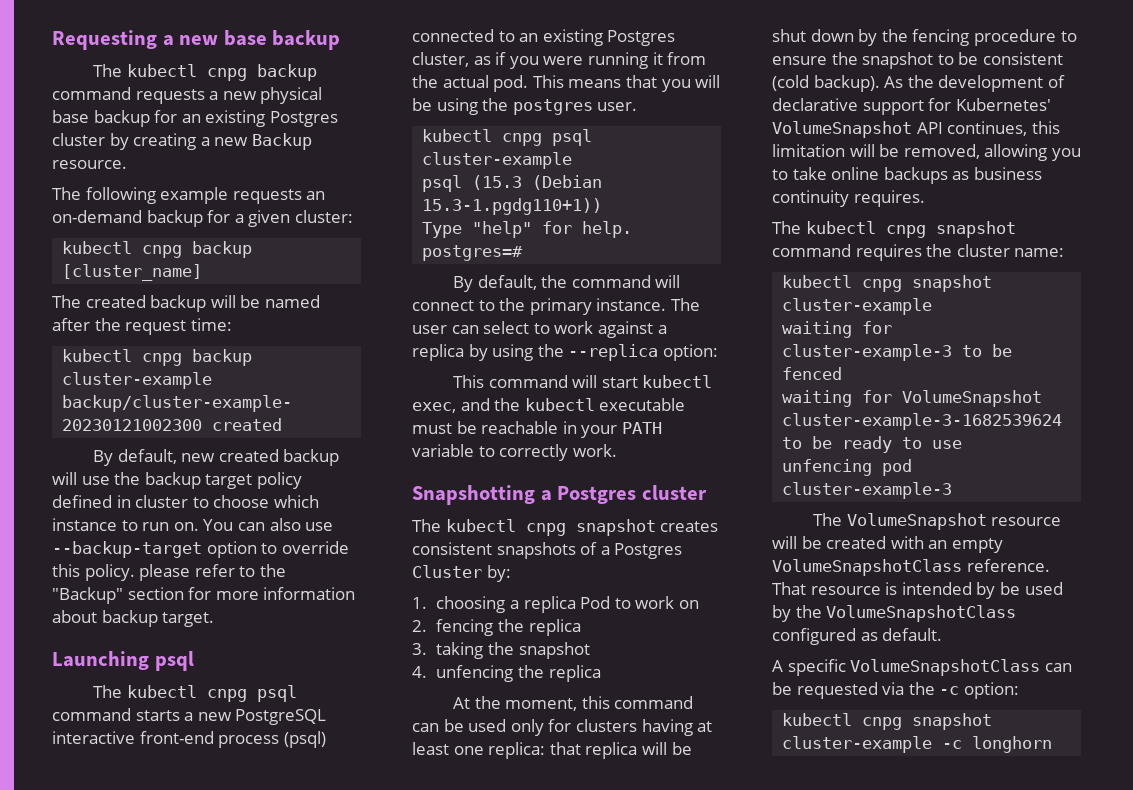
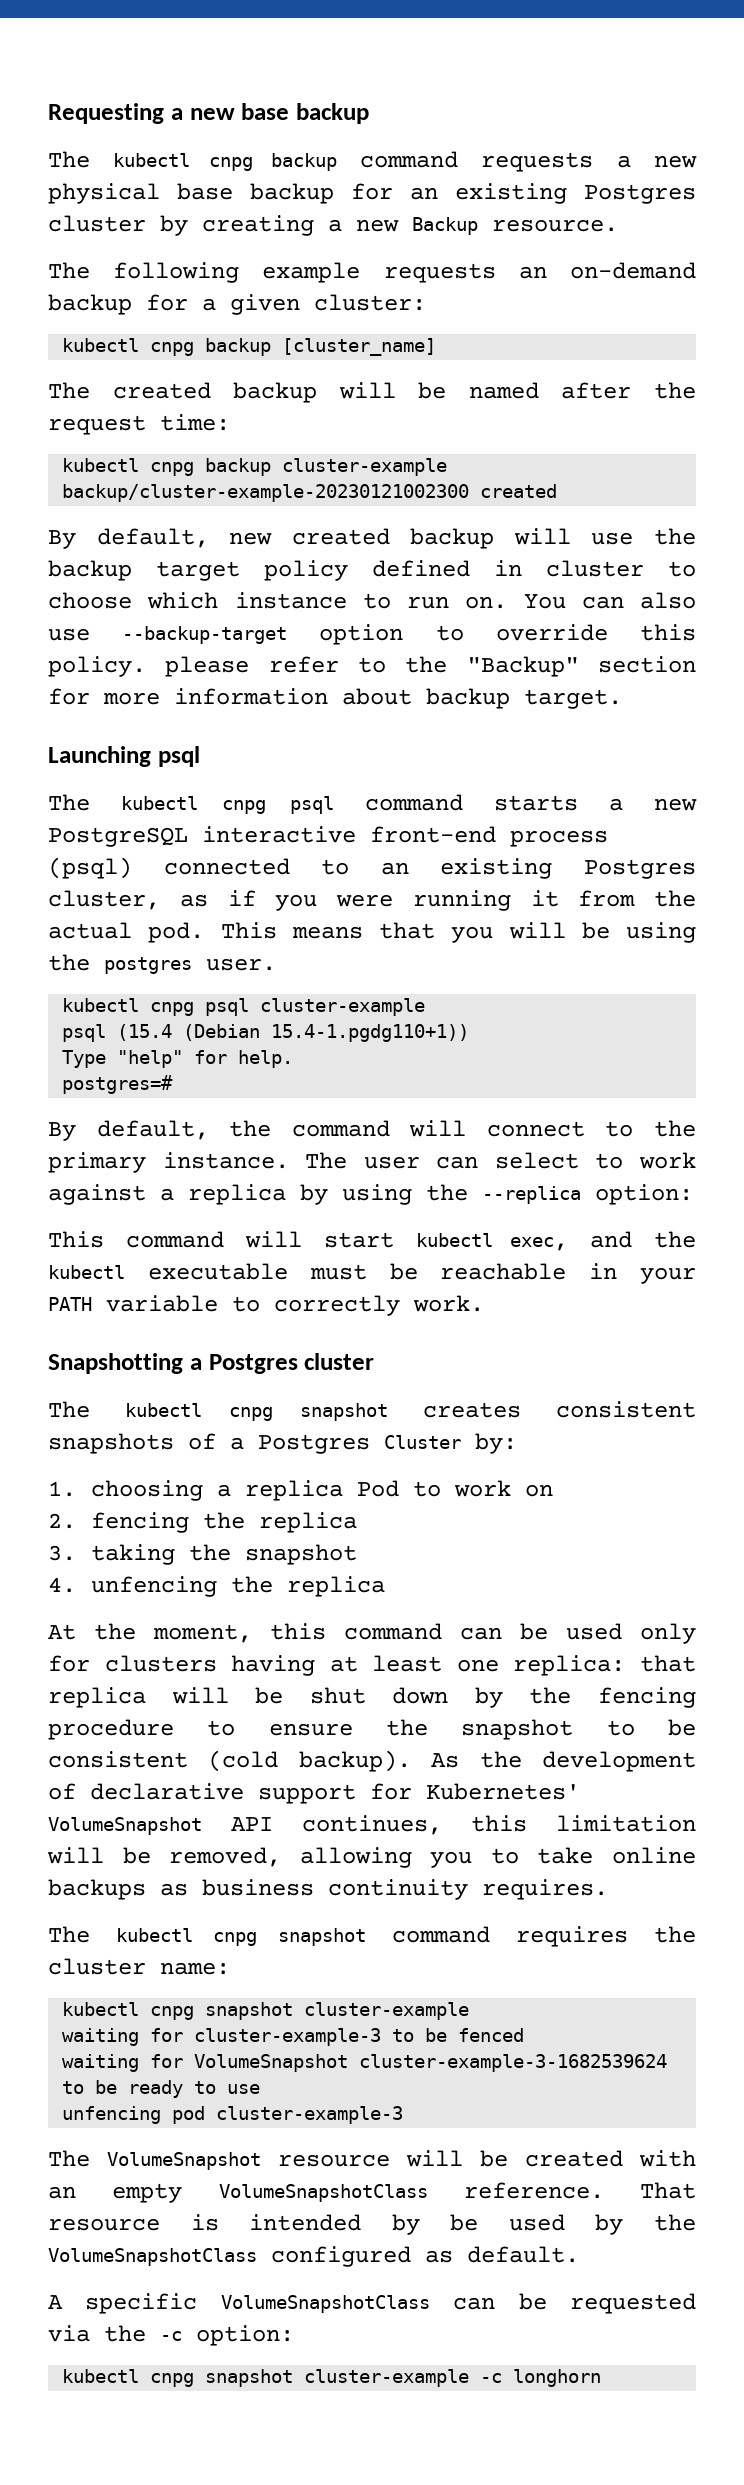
- psql (15.3 (Debian 15.3-1.pgdg110+1))
+ psql (15.4 (Debian 15.4-1.pgdg110+1))

